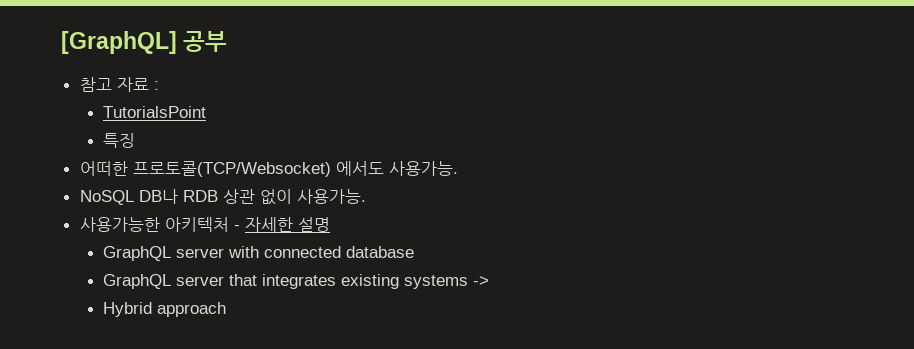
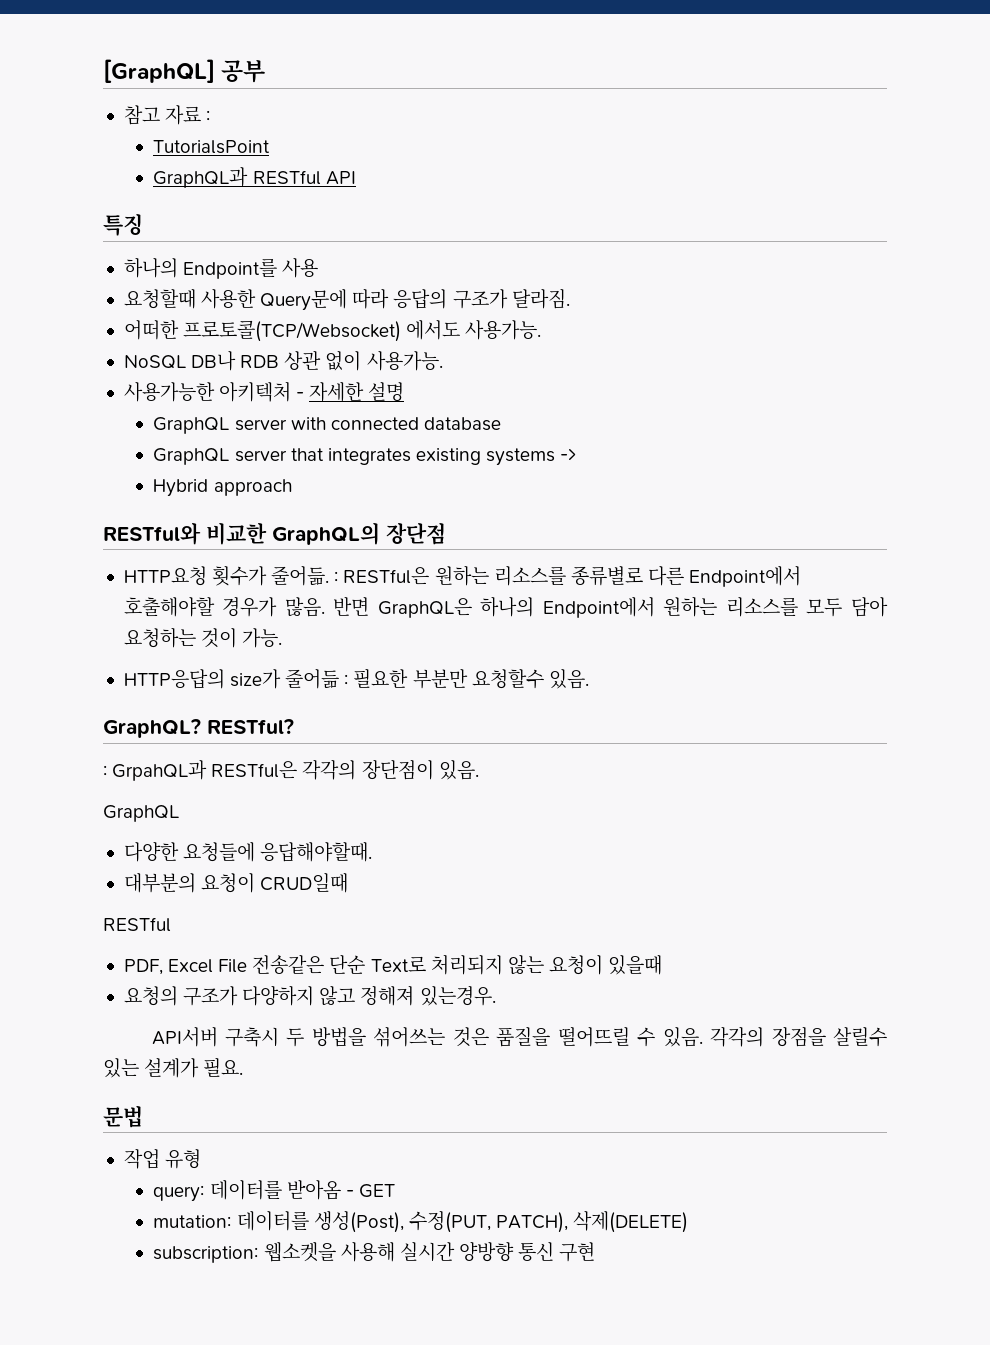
+ GraphQL과 RESTful API
  특징
+ 하나의 Endpoint를 사용
+ 요청할때 사용한 Query문에 따라 응답의 구조가 달라짐.
+ RESTful와 비교한 GraphQL의 장단점
+ HTTP요청 횟수가 줄어듦. : RESTful은 원하는 리소스를 종류별로 다른 Endpoint에서 호출해야할 경우가 많음. 반면 GraphQL은 하나의 Endpoint에서 원하는 리소스를 모두 담아 요청하는 것이 가능.
+ HTTP응답의 size가 줄어듦 : 필요한 부분만 요청할수 있음.
+ GraphQL? RESTful?
+ : GrpahQL과 RESTful은 각각의 장단점이 있음.
+ GraphQL
+ 다양한 요청들에 응답해야할때.
+ 대부분의 요청이 CRUD일때
+ RESTful
+ PDF, Excel File 전송같은 단순 Text로 처리되지 않는 요청이 있을때
+ 요청의 구조가 다양하지 않고 정해져 있는경우.
+ API서버 구축시 두 방법을 섞어쓰는 것은 품질을 떨어뜨릴 수 있음. 각각의 장점을 살릴수 있는 설계가 필요.
+ 문법
+ 작업 유형
+ query: 데이터를 받아옴 - GET
+ mutation: 데이터를 생성(Post), 수정(PUT, PATCH), 삭제(DELETE)
+ subscription: 웹소켓을 사용해 실시간 양방향 통신 구현

